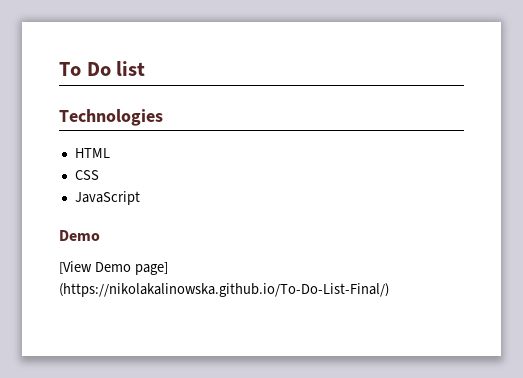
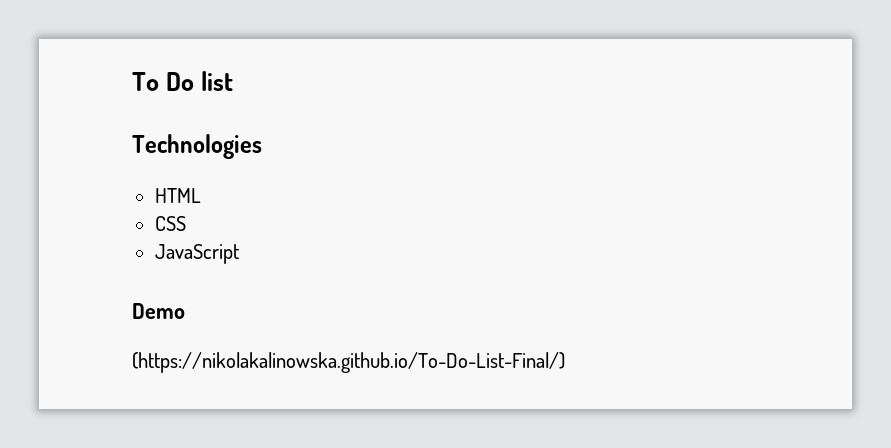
- [View Demo page] (https://nikolakalinowska.github.io/To-Do-List-Final/)
+ (https://nikolakalinowska.github.io/To-Do-List-Final/)

